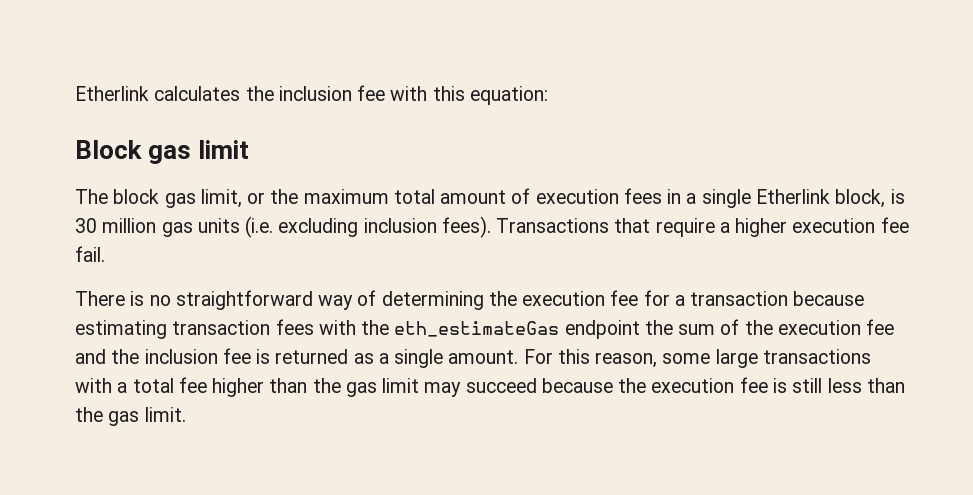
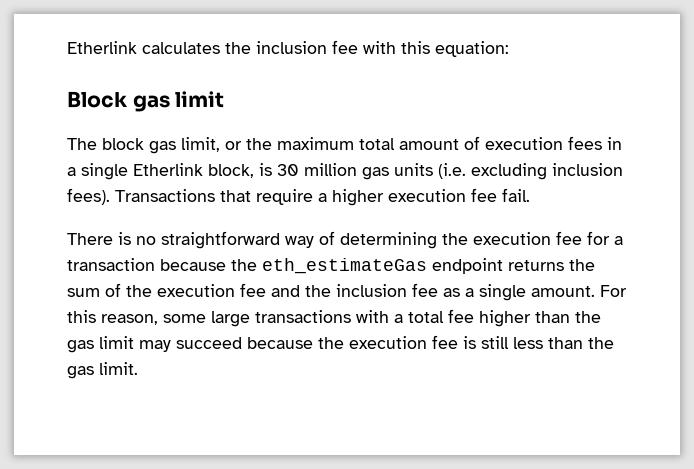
- There is no straightforward way of determining the execution fee for a transaction because estimating transaction fees with the eth_estimateGas endpoint the sum of the execution fee and the inclusion fee is returned as a single amount.
+ There is no straightforward way of determining the execution fee for a transaction because the eth_estimateGas endpoint returns the sum of the execution fee and the inclusion fee as a single amount.

